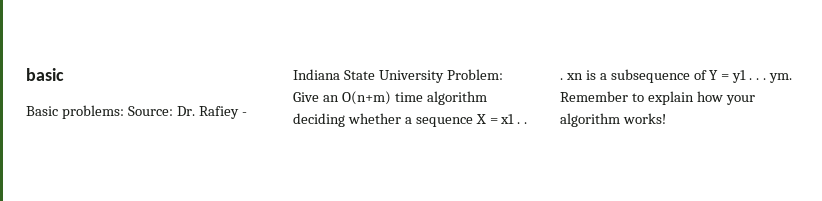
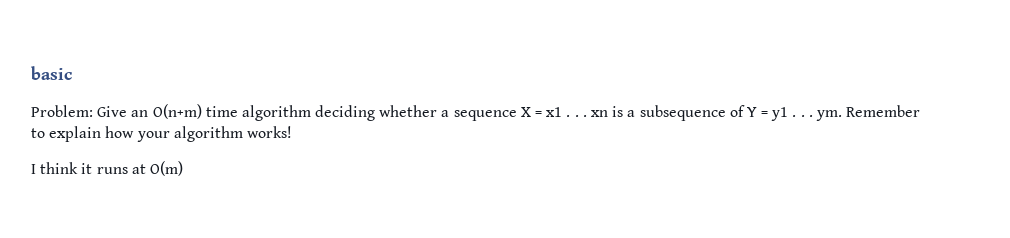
- Basic problems: Source: Dr. Rafiey - Indiana State University Problem: Give an O(n+m) time algorithm deciding whether a sequence X = x1 . . . xn is a subsequence of Y = y1 . . . ym.
+ Problem: Give an O(n+m) time algorithm deciding whether a sequence X = x1 . . . xn is a subsequence of Y = y1 . . . ym.
+ I think it runs at O(m)

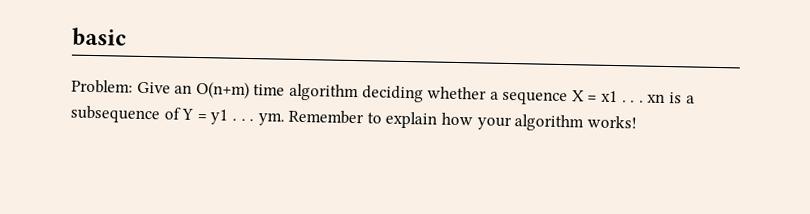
- I think it runs at O(m)

